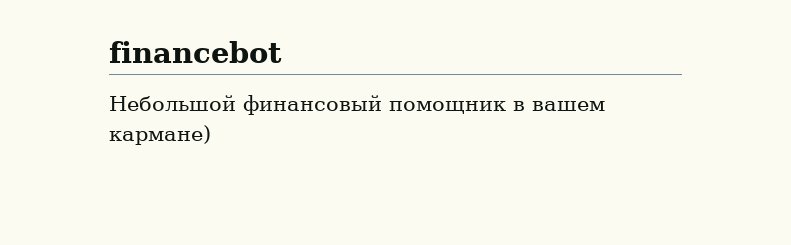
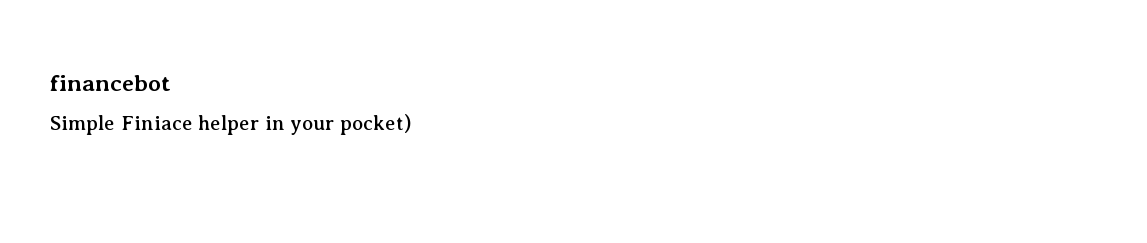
- Небольшой финансовый помощник в вашем кармане)
+ Simple Finiace helper in your pocket)

